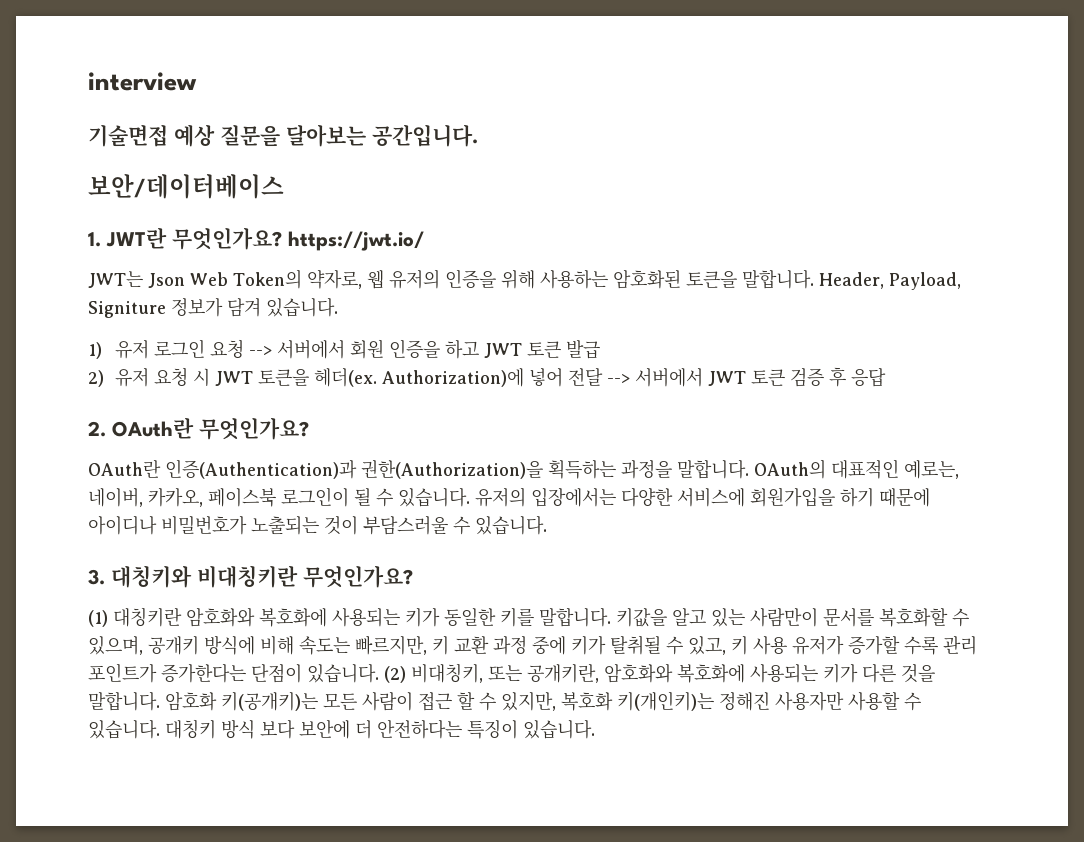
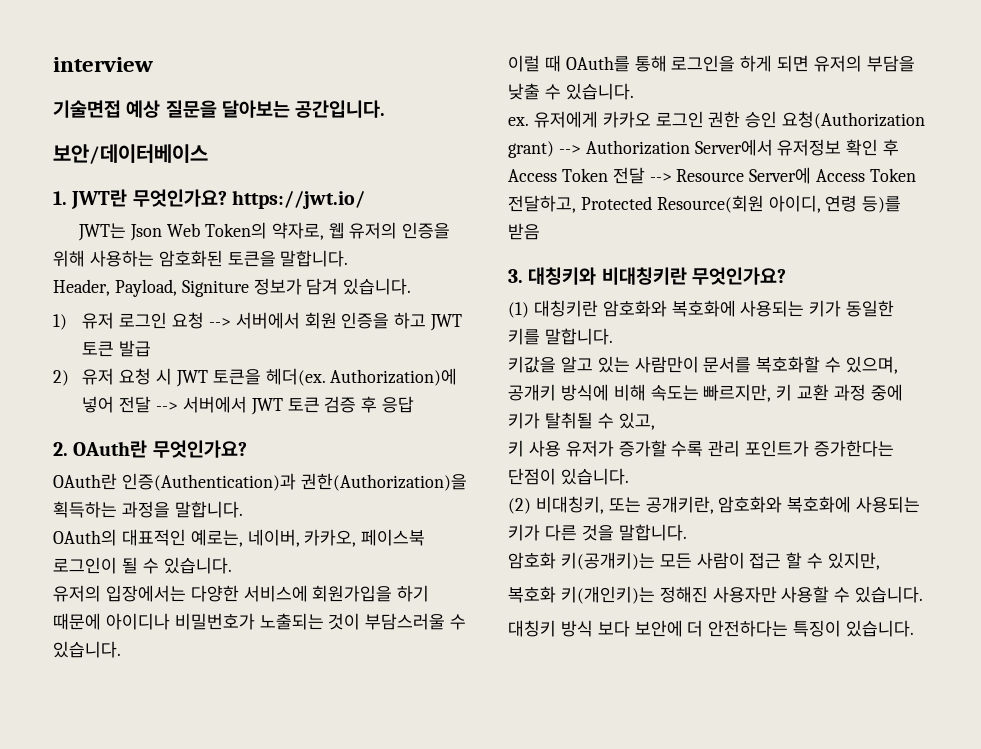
- JWT는 Json Web Token의 약자로, 웹 유저의 인증을 위해 사용하는 암호화된 토큰을 말합니다. Header, Payload, Signiture 정보가 담겨 있습니다.
+ JWT는 Json Web Token의 약자로, 웹 유저의 인증을 위해 사용하는 암호화된 토큰을 말합니다.
+ Header, Payload, Signiture 정보가 담겨 있습니다.
- OAuth란 인증(Authentication)과 권한(Authorization)을 획득하는 과정을 말합니다. OAuth의 대표적인 예로는, 네이버, 카카오, 페이스북 로그인이 될 수 있습니다. 유저의 입장에서는 다양한 서비스에 회원가입을 하기 때문에 아이디나 비밀번호가 노출되는 것이 부담스러울 수 있습니다.
+ OAuth란 인증(Authentication)과 권한(Authorization)을 획득하는 과정을 말합니다.
+ OAuth의 대표적인 예로는, 네이버, 카카오, 페이스북 로그인이 될 수 있습니다.
+ 유저의 입장에서는 다양한 서비스에 회원가입을 하기 때문에 아이디나 비밀번호가 노출되는 것이 부담스러울 수 있습니다.
+ 이럴 때 OAuth를 통해 로그인을 하게 되면 유저의 부담을 낮출 수 있습니다.
+ ex. 유저에게 카카오 로그인 권한 승인 요청(Authorization grant) --> Authorization Server에서 유저정보 확인 후 Access Token 전달 --> Resource Server에 Access Token 전달하고, Protected Resource(회원 아이디, 연령 등)를 받음
- (1) 대칭키란 암호화와 복호화에 사용되는 키가 동일한 키를 말합니다. 키값을 알고 있는 사람만이 문서를 복호화할 수 있으며, 공개키 방식에 비해 속도는 빠르지만, 키 교환 과정 중에 키가 탈취될 수 있고, 키 사용 유저가 증가할 수록 관리 포인트가 증가한다는 단점이 있습니다. (2) 비대칭키, 또는 공개키란, 암호화와 복호화에 사용되는 키가 다른 것을 말합니다. 암호화 키(공개키)는 모든 사람이 접근 할 수 있지만, 복호화 키(개인키)는 정해진 사용자만 사용할 수 있습니다. 대칭키 방식 보다 보안에 더 안전하다는 특징이 있습니다.
+ (1) 대칭키란 암호화와 복호화에 사용되는 키가 동일한 키를 말합니다.
+ 키값을 알고 있는 사람만이 문서를 복호화할 수 있으며, 공개키 방식에 비해 속도는 빠르지만, 키 교환 과정 중에 키가 탈취될 수 있고,
+ 키 사용 유저가 증가할 수록 관리 포인트가 증가한다는 단점이 있습니다.
+ (2) 비대칭키, 또는 공개키란, 암호화와 복호화에 사용되는 키가 다른 것을 말합니다.
+ 암호화 키(공개키)는 모든 사람이 접근 할 수 있지만,
+ 복호화 키(개인키)는 정해진 사용자만 사용할 수 있습니다.
+ 대칭키 방식 보다 보안에 더 안전하다는 특징이 있습니다.

